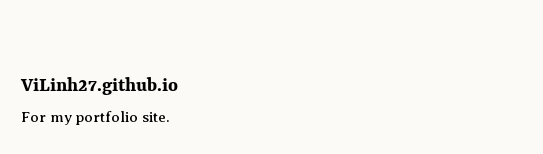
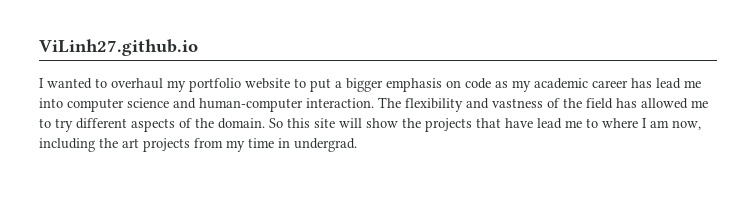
- For my portfolio site.
+ I wanted to overhaul my portfolio website to put a bigger emphasis on code as my academic career has lead me into computer science and human-computer interaction. The flexibility and vastness of the field has allowed me to try different aspects of the domain. So this site will show the projects that have lead me to where I am now, including the art projects from my time in undergrad.

